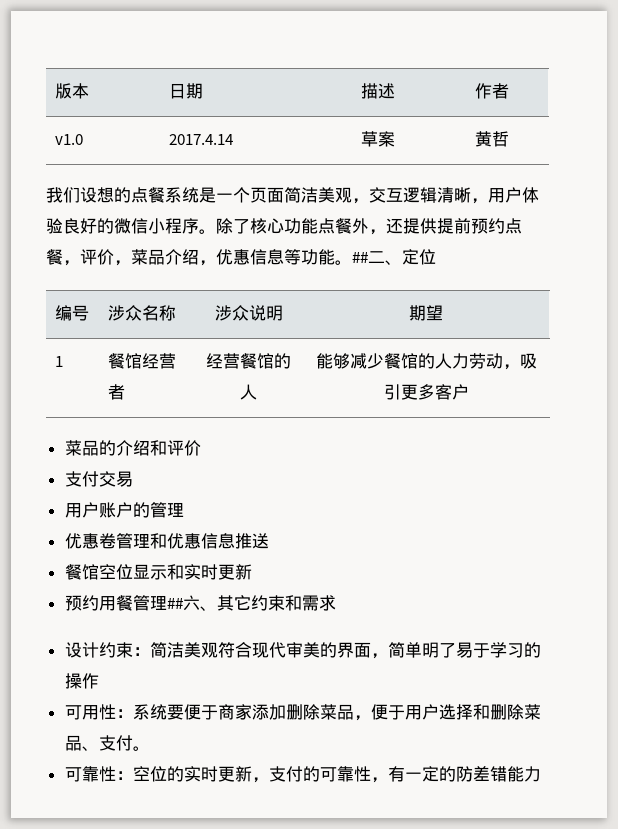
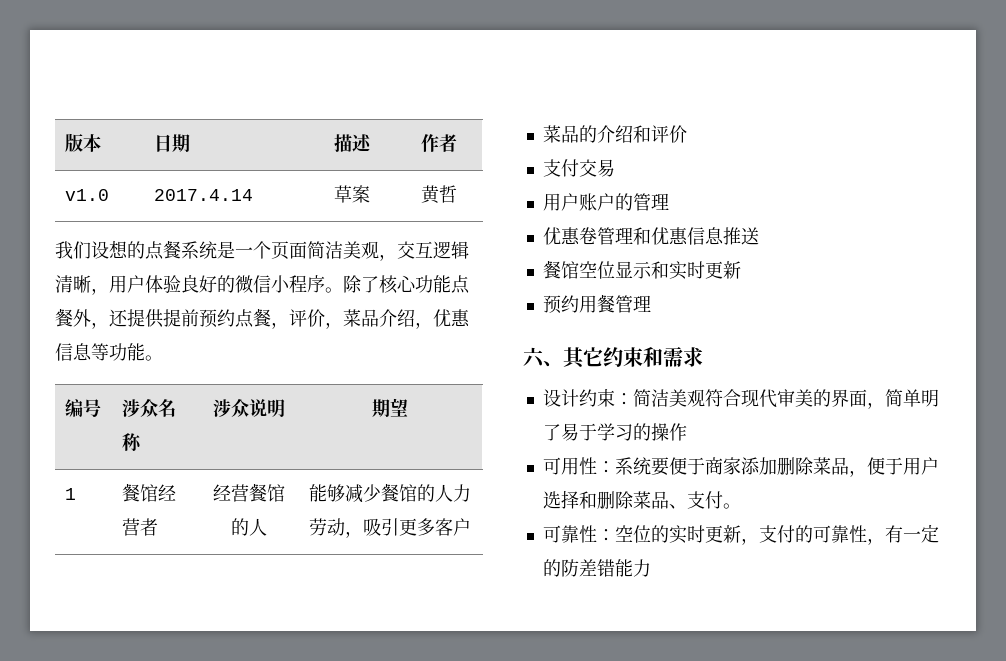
- ##二、定位
- 预约用餐管理##六、其它约束和需求
+ 预约用餐管理
+ 六、其它约束和需求

